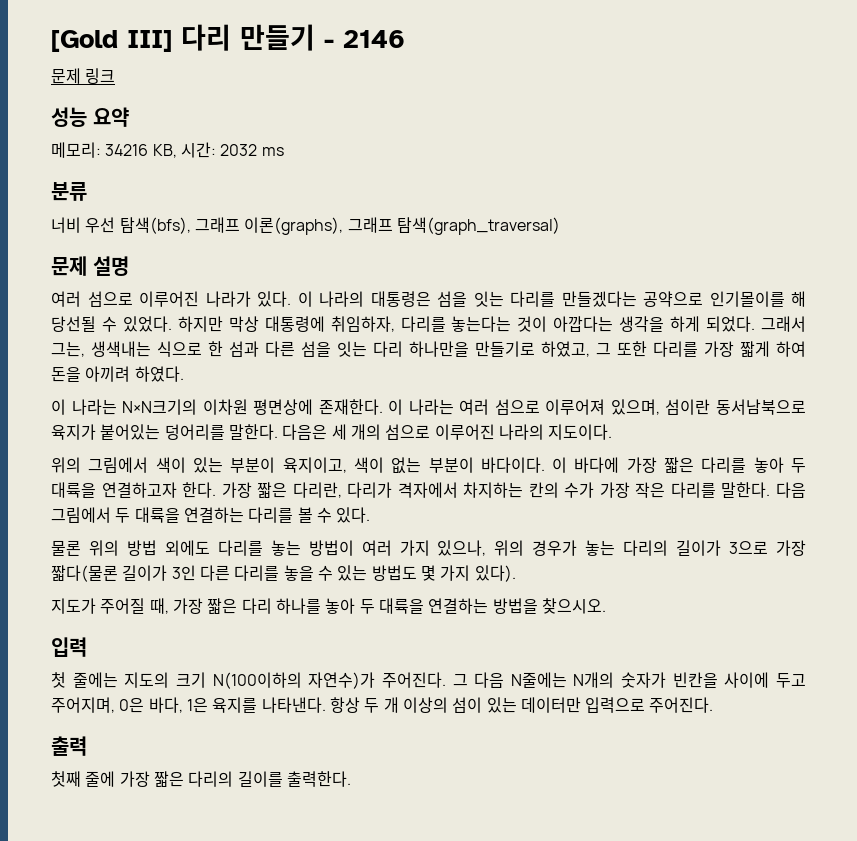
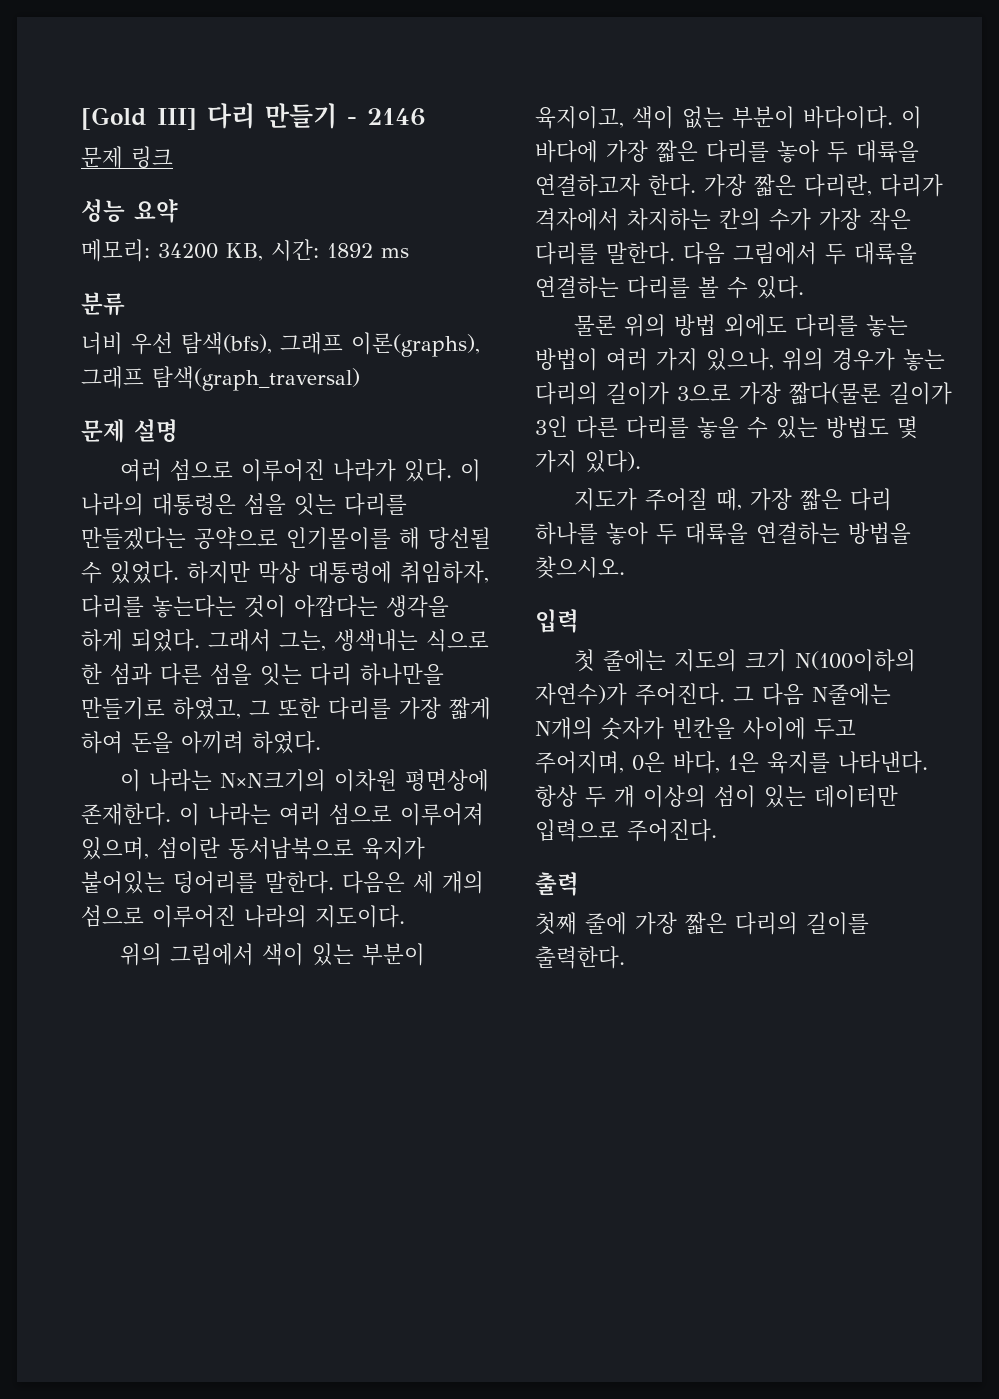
- 메모리: 34216 KB, 시간: 2032 ms
+ 메모리: 34200 KB, 시간: 1892 ms

